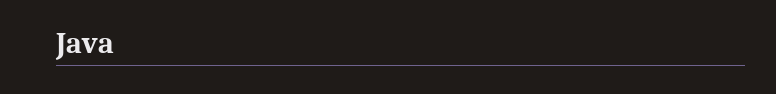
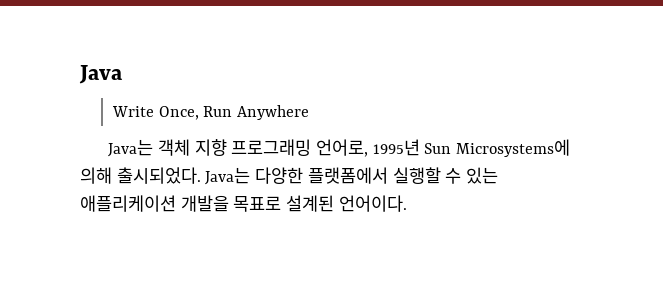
+ Write Once, Run Anywhere
+ Java는 객체 지향 프로그래밍 언어로, 1995년 Sun Microsystems에 의해 출시되었다. Java는 다양한 플랫폼에서 실행할 수 있는 애플리케이션 개발을 목표로 설계된 언어이다.

